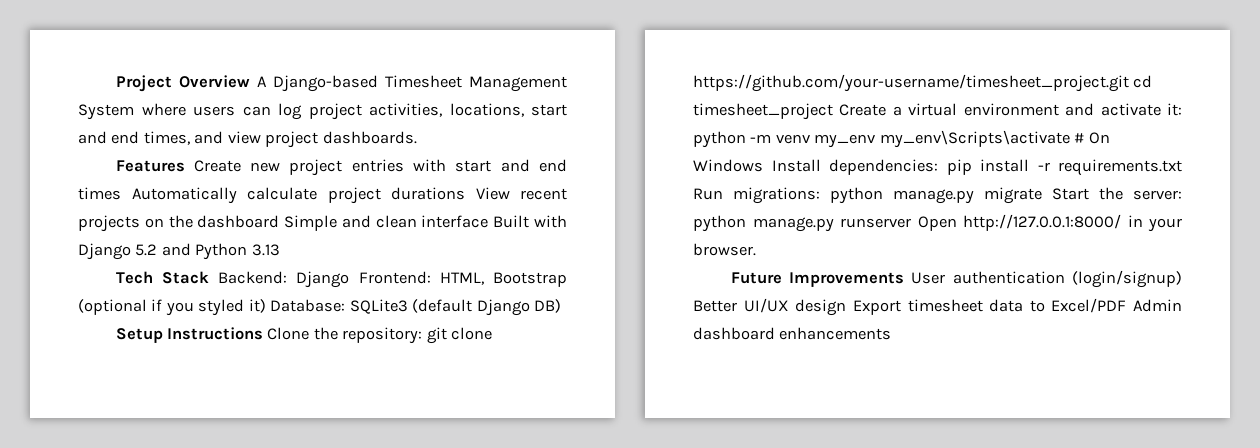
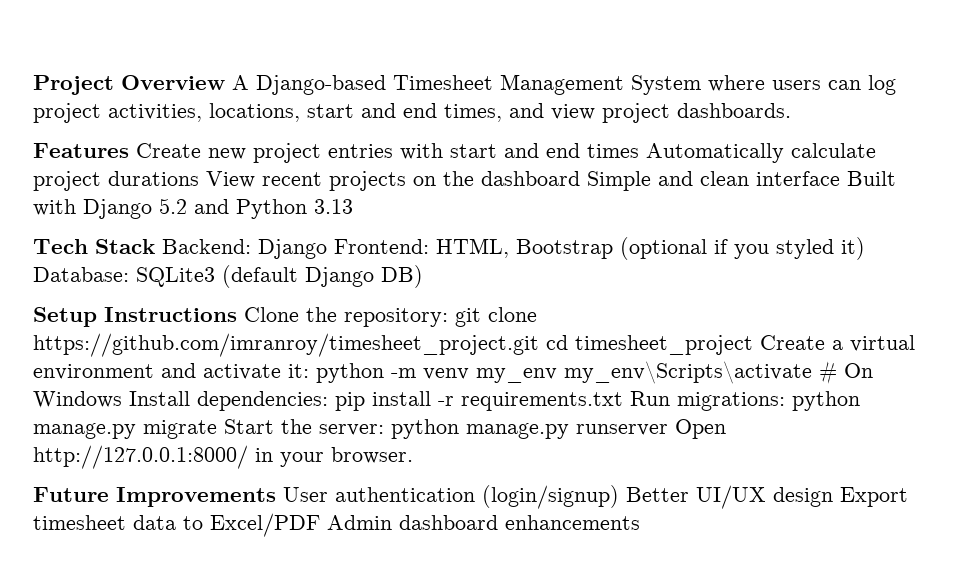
- Setup Instructions Clone the repository: git clone https://github.com/your-username/timesheet_project.git cd timesheet_project Create a virtual environment and activate it: python -m venv my_env my_env\Scripts\activate # On Windows Install dependencies: pip install -r requirements.txt Run migrations: python manage.py migrate Start the server: python manage.py runserver Open http://127.0.0.1:8000/ in your browser.
+ Setup Instructions Clone the repository: git clone https://github.com/imranroy/timesheet_project.git cd timesheet_project Create a virtual environment and activate it: python -m venv my_env my_env\Scripts\activate # On Windows Install dependencies: pip install -r requirements.txt Run migrations: python manage.py migrate Start the server: python manage.py runserver Open http://127.0.0.1:8000/ in your browser.

